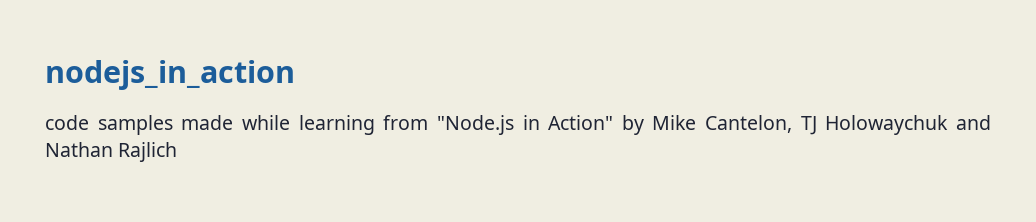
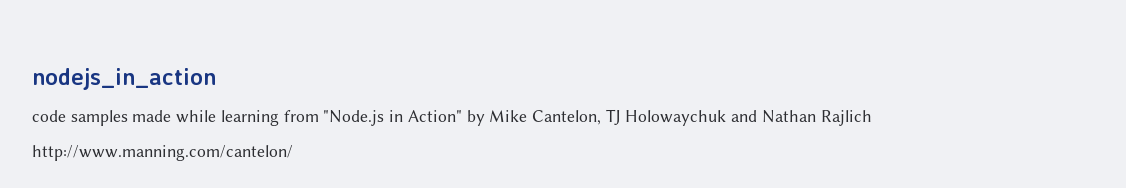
+ http://www.manning.com/cantelon/

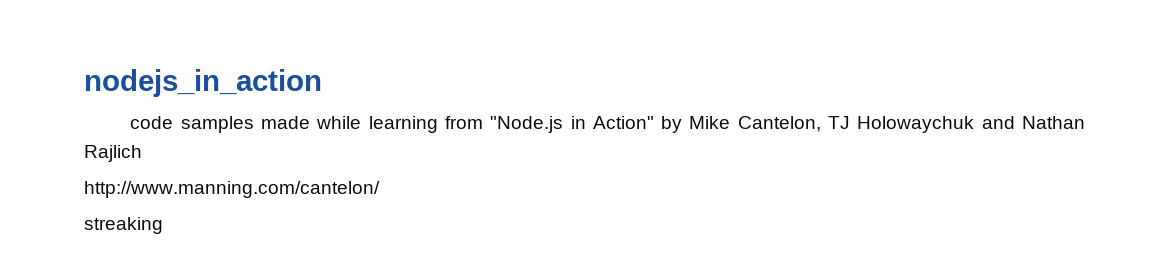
+ streaking

